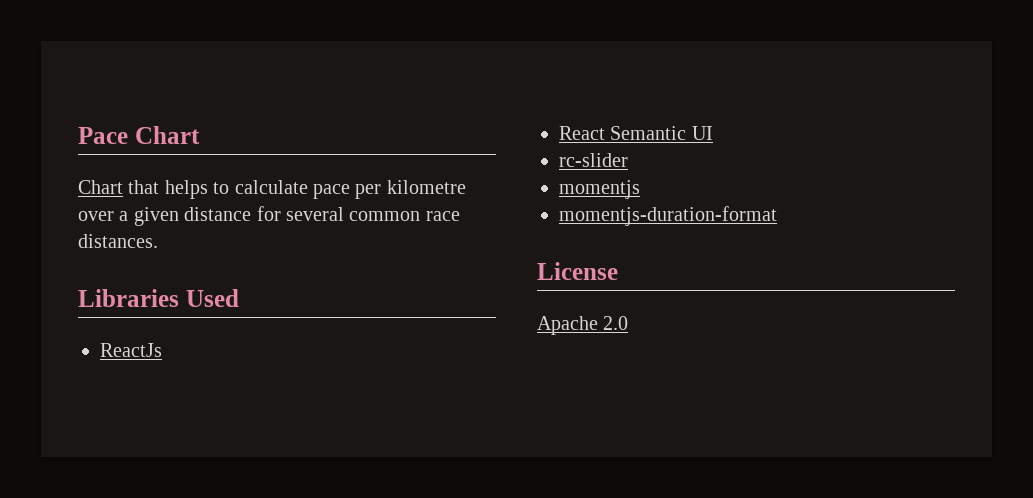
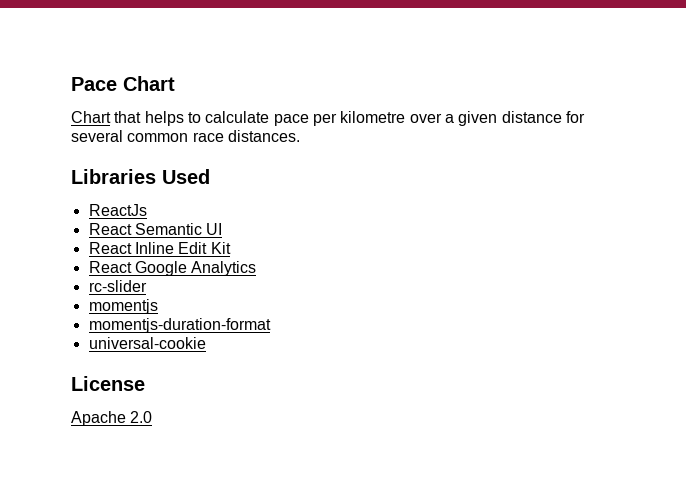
+ React Inline Edit Kit
+ React Google Analytics
+ universal-cookie

